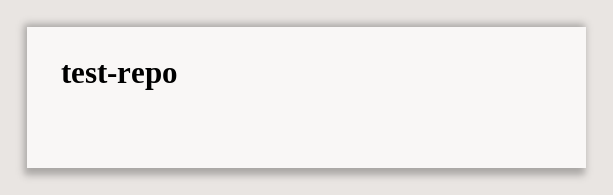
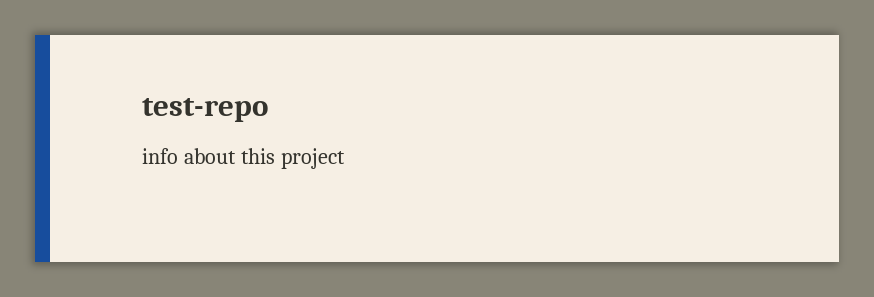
+ info about this project

